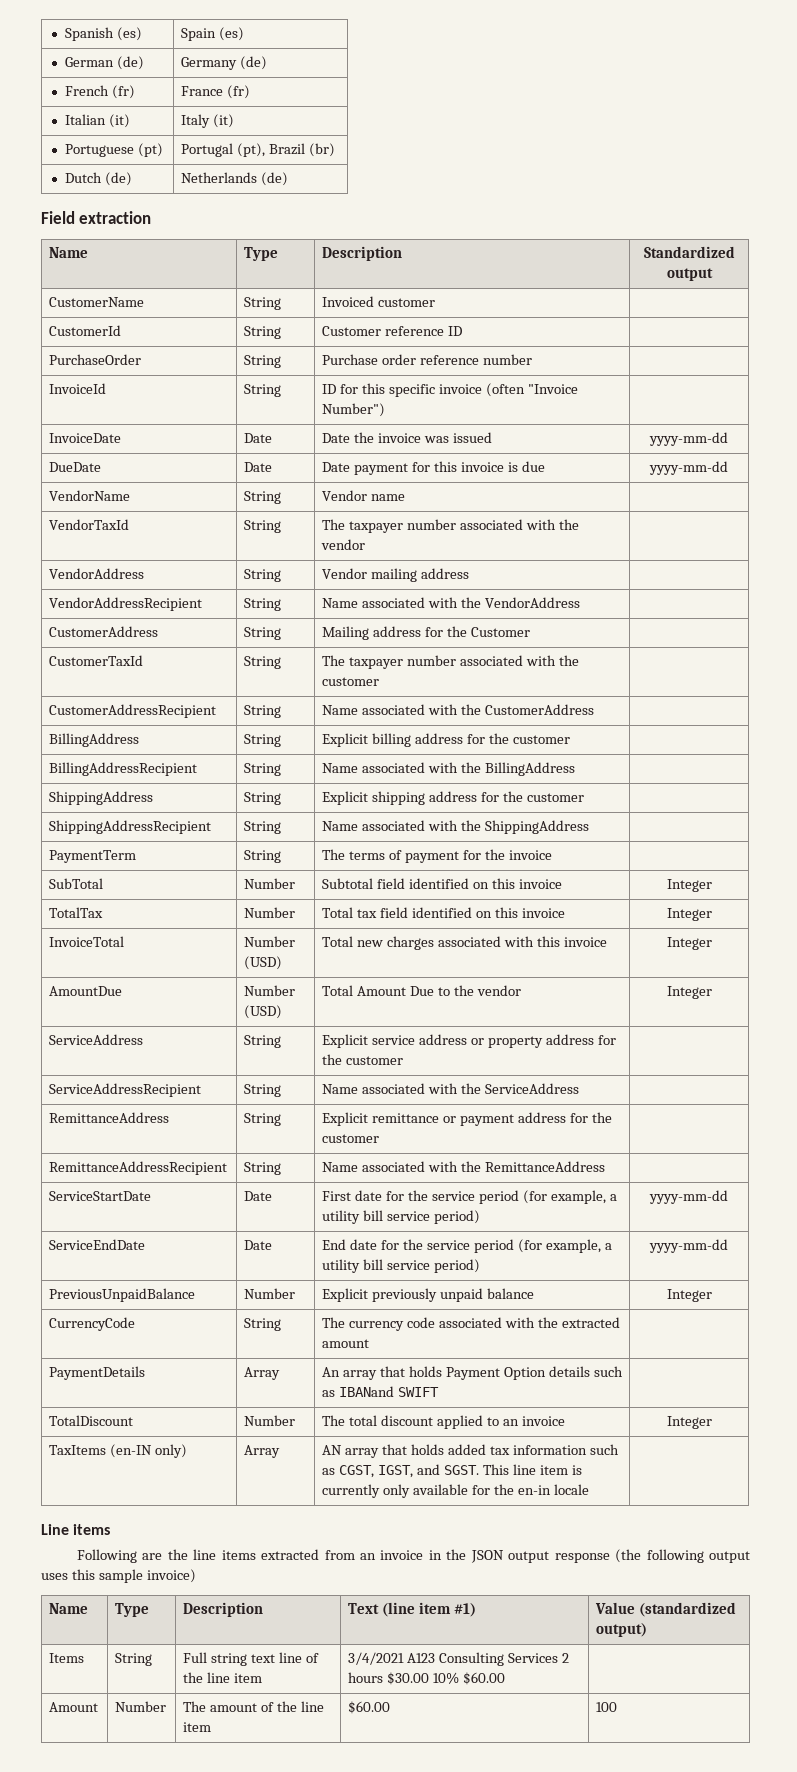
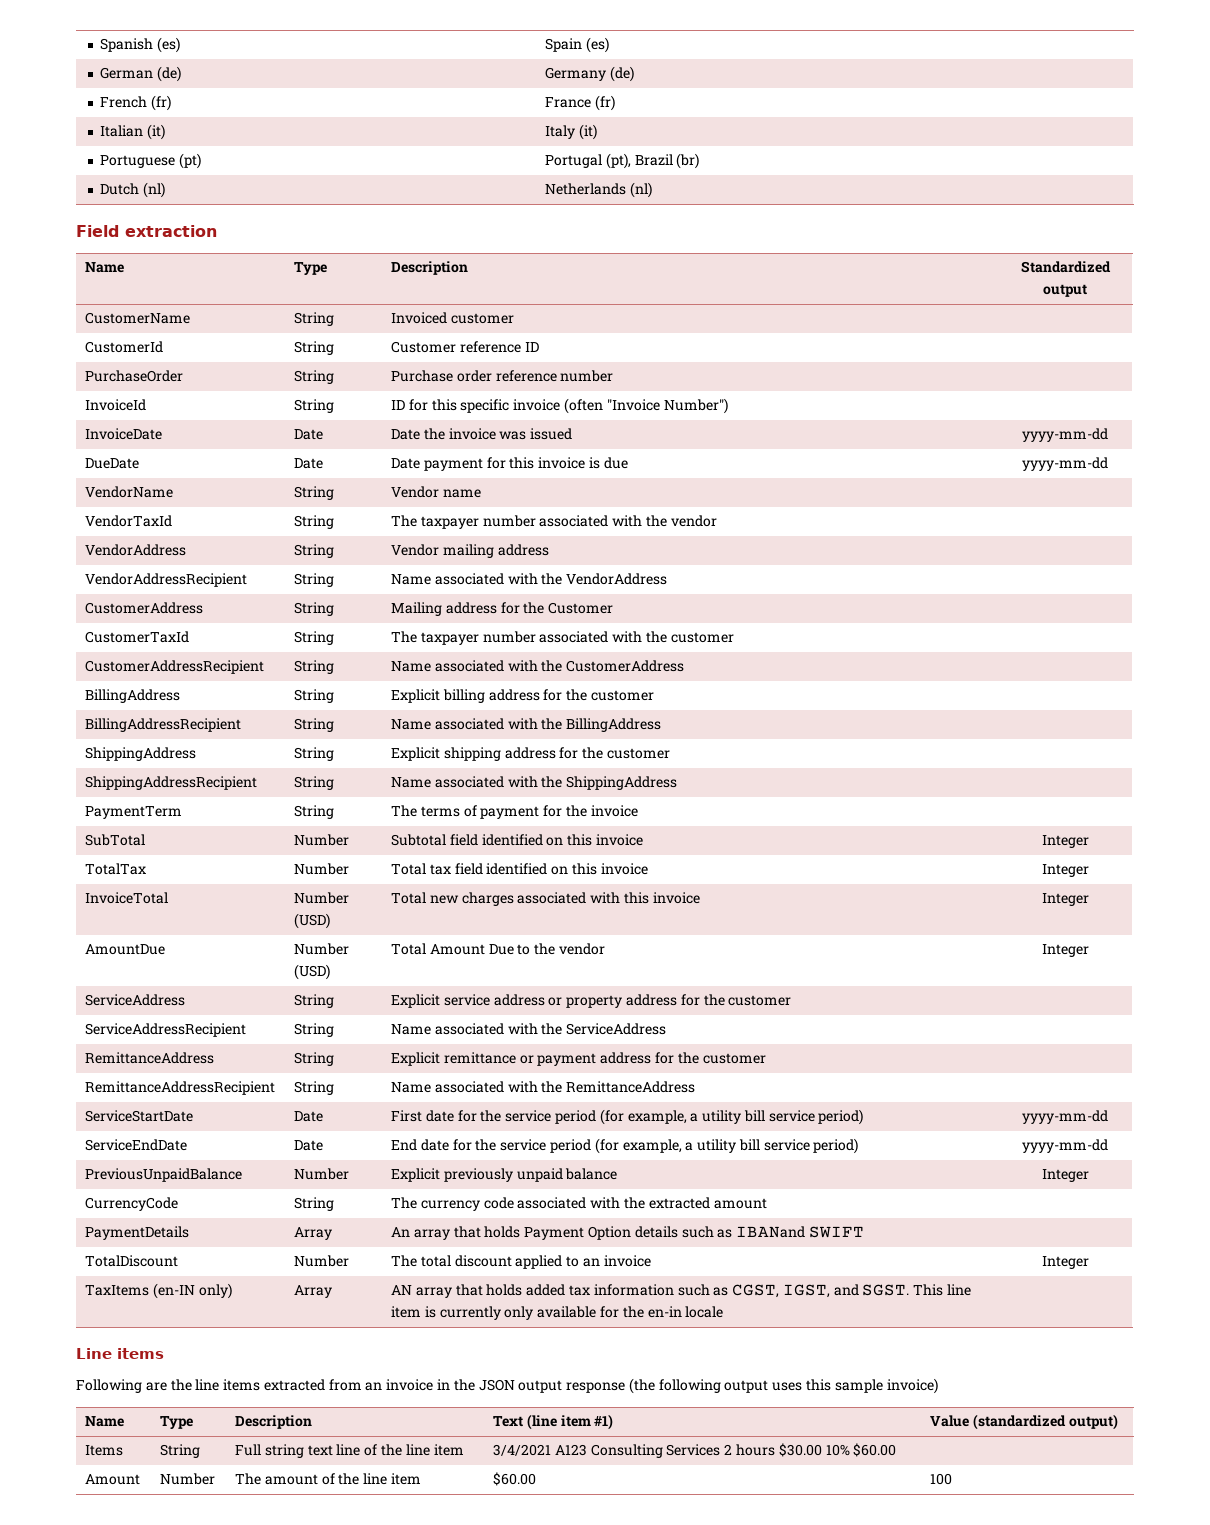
- Dutch (de) | Netherlands (de)
+ Dutch (nl) | Netherlands (nl)

